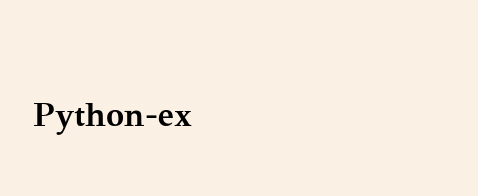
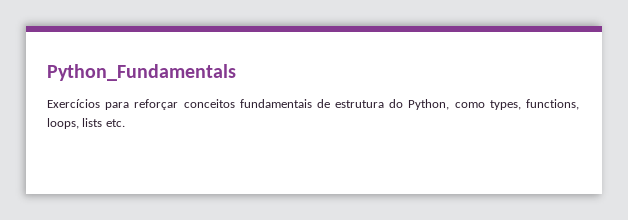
- Python-ex
+ Python_Fundamentals
+ Exercícios para reforçar conceitos fundamentais de estrutura do Python, como types, functions, loops, lists etc.

